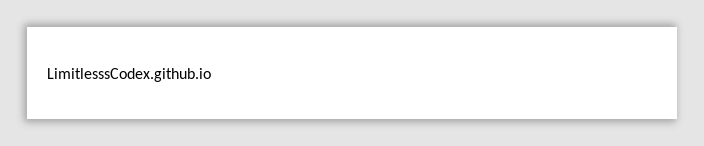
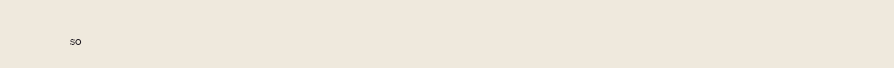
- LimitlesssCodex.github.io
+ so

